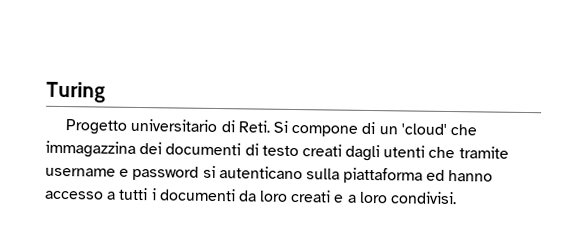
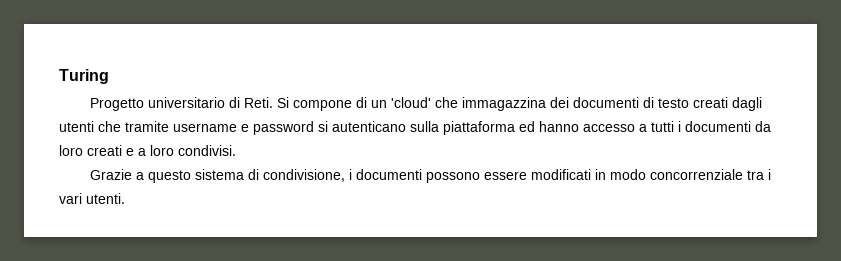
+ Grazie a questo sistema di condivisione, i documenti possono essere modificati in modo concorrenziale tra i vari utenti.

